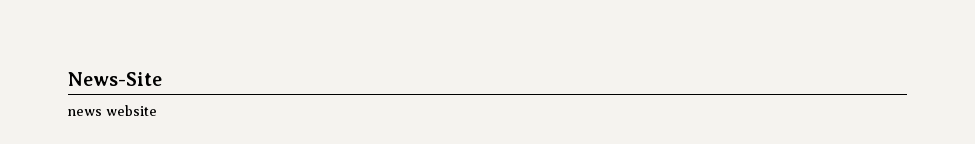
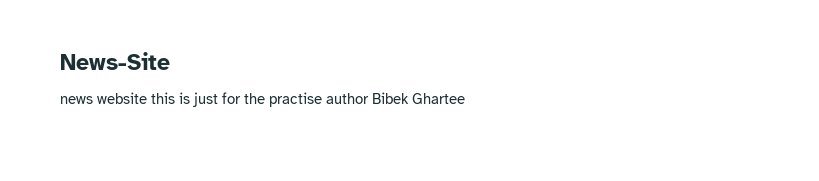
- news website
+ news website this is just for the practise author Bibek Ghartee

